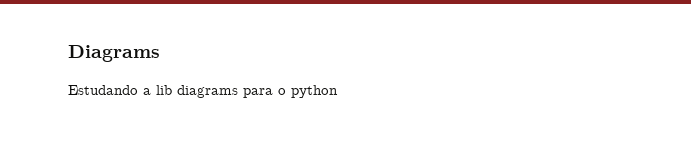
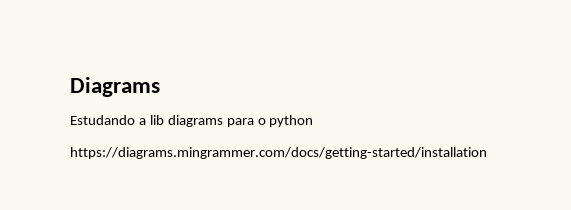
+ https://diagrams.mingrammer.com/docs/getting-started/installation

